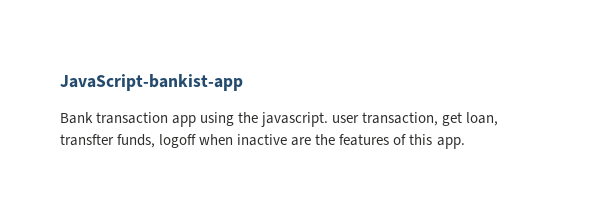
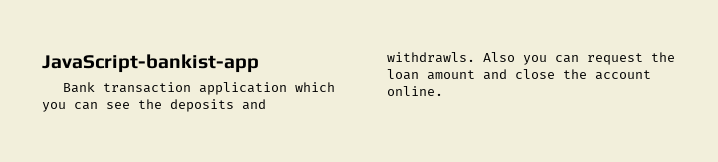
- Bank transaction app using the javascript. user transaction, get loan, transfter funds, logoff when inactive are the features of this app.
+ Bank transaction application which you can see the deposits and withdrawls. Also you can request the loan amount and close the account online.

